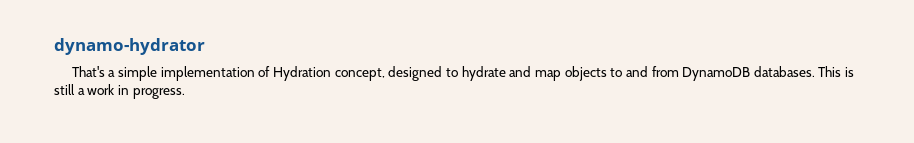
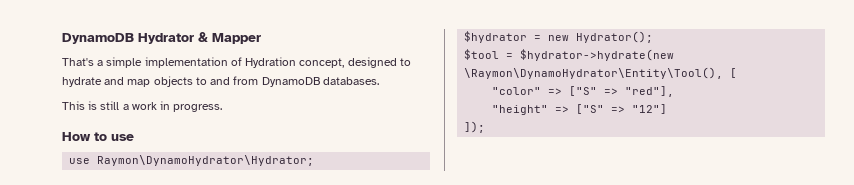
- dynamo-hydrator
+ DynamoDB Hydrator & Mapper
- That's a simple implementation of Hydration concept, designed to hydrate and map objects to and from DynamoDB databases. This is still a work in progress.
+ That's a simple implementation of Hydration concept, designed to hydrate and map objects to and from DynamoDB databases.
+ This is still a work in progress.
+ How to use
+ use Raymon\DynamoHydrator\Hydrator;
+ $hydrator = new Hydrator();
+ $tool = $hydrator->hydrate(new \Raymon\DynamoHydrator\Entity\Tool(), [
+ "color" => ["S" => "red"],
+ "height" => ["S" => "12"]
+ ]);

